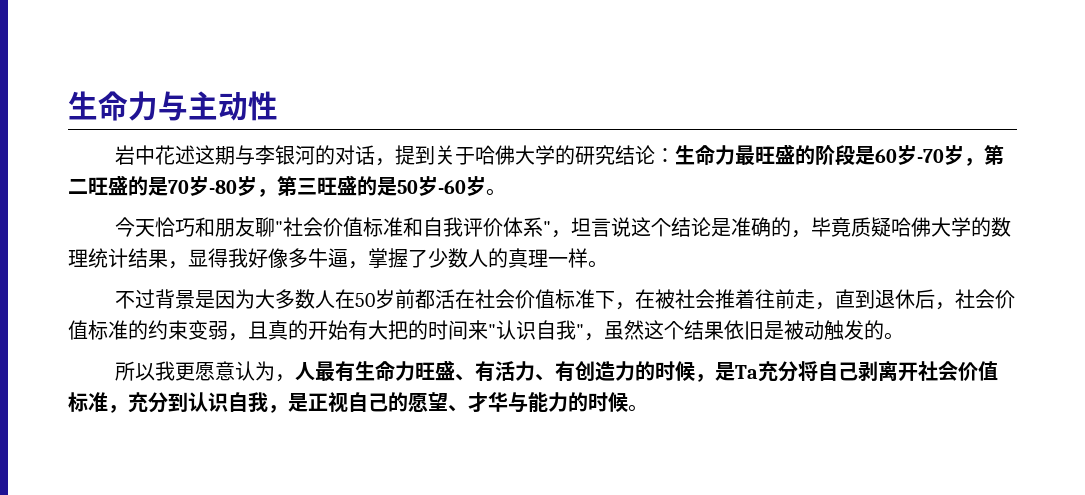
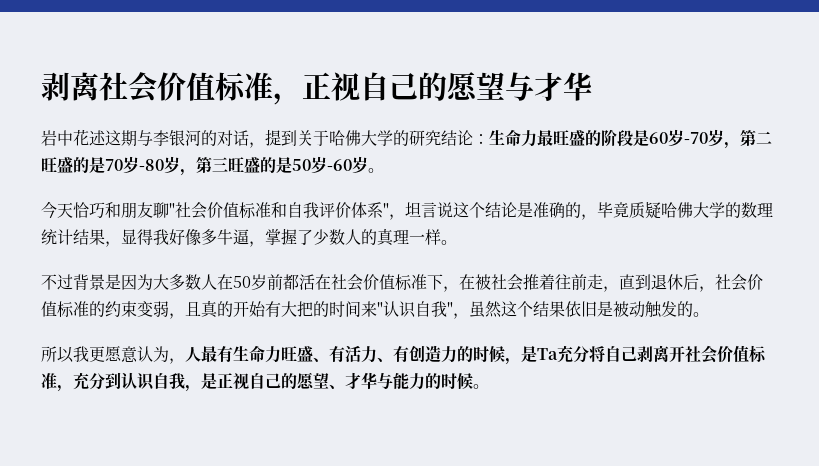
- 生命力与主动性
+ 剥离社会价值标准，正视自己的愿望与才华

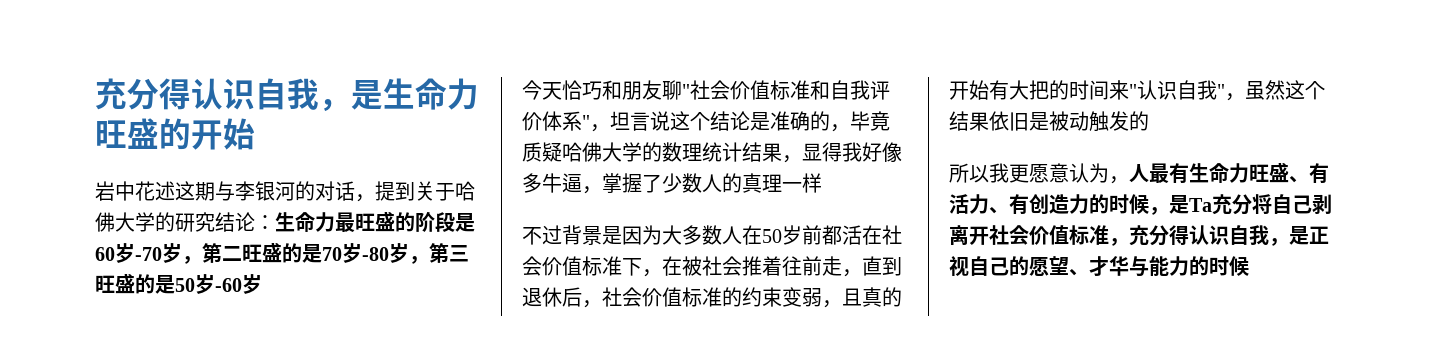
- 剥离社会价值标准，正视自己的愿望与才华
+ 充分得认识自我，是生命力旺盛的开始
- 岩中花述这期与李银河的对话，提到关于哈佛大学的研究结论：生命力最旺盛的阶段是60岁-70岁，第二旺盛的是70岁-80岁，第三旺盛的是50岁-60岁。
+ 岩中花述这期与李银河的对话，提到关于哈佛大学的研究结论：生命力最旺盛的阶段是60岁-70岁，第二旺盛的是70岁-80岁，第三旺盛的是50岁-60岁
- 今天恰巧和朋友聊"社会价值标准和自我评价体系"，坦言说这个结论是准确的，毕竟质疑哈佛大学的数理统计结果，显得我好像多牛逼，掌握了少数人的真理一样。
+ 今天恰巧和朋友聊"社会价值标准和自我评价体系"，坦言说这个结论是准确的，毕竟质疑哈佛大学的数理统计结果，显得我好像多牛逼，掌握了少数人的真理一样
- 不过背景是因为大多数人在50岁前都活在社会价值标准下，在被社会推着往前走，直到退休后，社会价值标准的约束变弱，且真的开始有大把的时间来"认识自我"，虽然这个结果依旧是被动触发的。
+ 不过背景是因为大多数人在50岁前都活在社会价值标准下，在被社会推着往前走，直到退休后，社会价值标准的约束变弱，且真的开始有大把的时间来"认识自我"，虽然这个结果依旧是被动触发的
- 所以我更愿意认为，人最有生命力旺盛、有活力、有创造力的时候，是Ta充分将自己剥离开社会价值标准，充分到认识自我，是正视自己的愿望、才华与能力的时候。
+ 所以我更愿意认为，人最有生命力旺盛、有活力、有创造力的时候，是Ta充分将自己剥离开社会价值标准，充分得认识自我，是正视自己的愿望、才华与能力的时候

